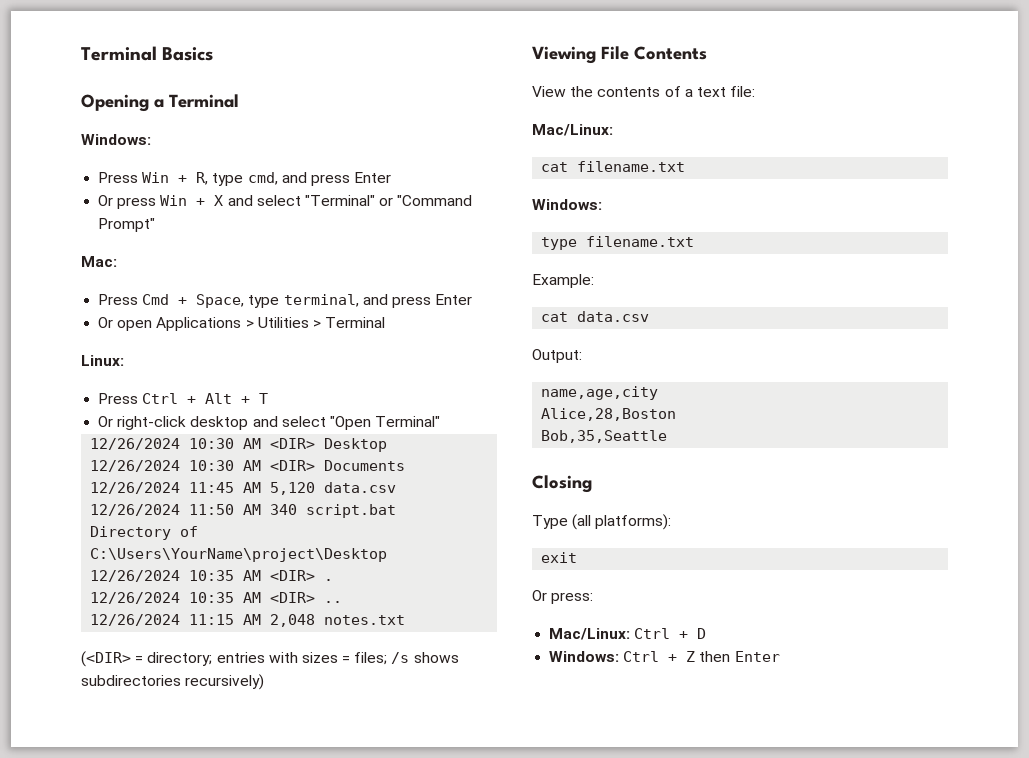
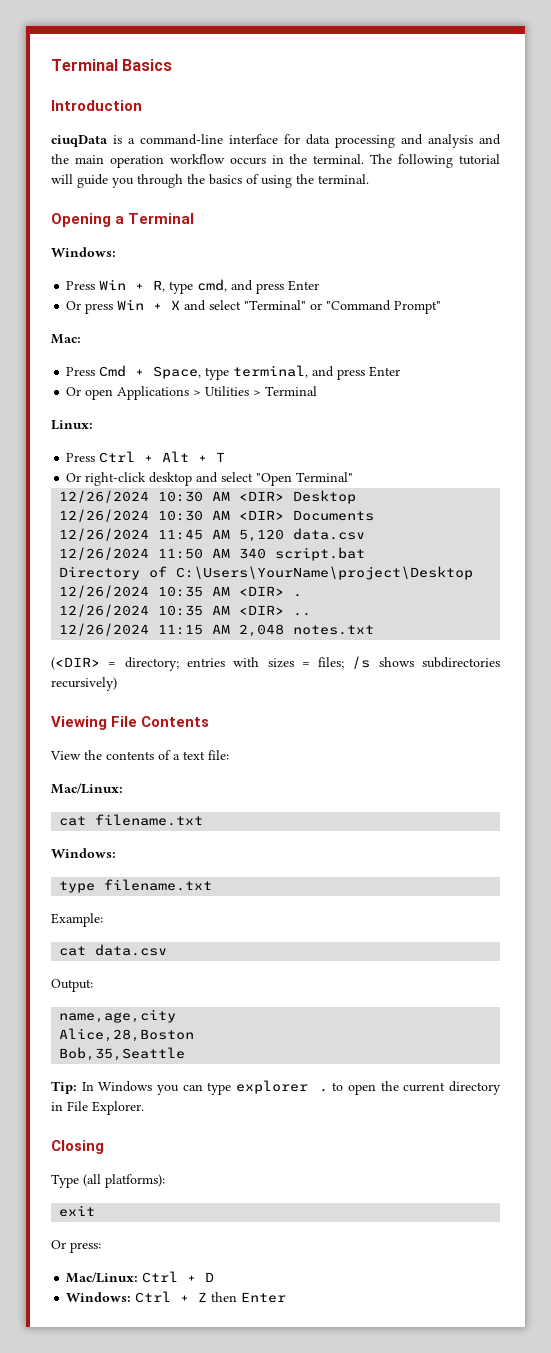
+ Introduction
+ ciuqData is a command-line interface for data processing and analysis and the main operation workflow occurs in the terminal. The following tutorial will guide you through the basics of using the terminal.
+ Tip: In Windows you can type explorer . to open the current directory in File Explorer.

